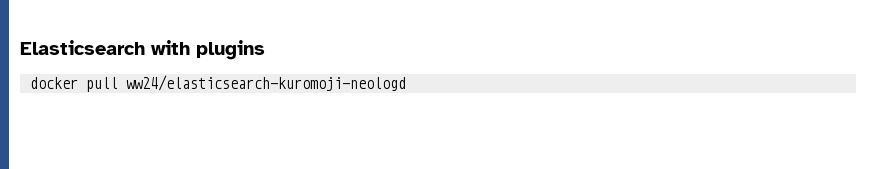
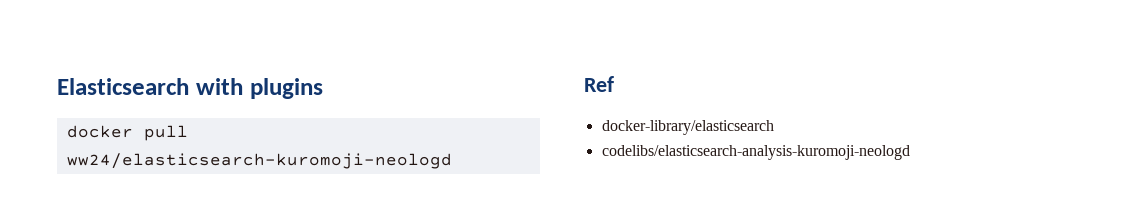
+ Ref
+ docker-library/elasticsearch
+ codelibs/elasticsearch-analysis-kuromoji-neologd

